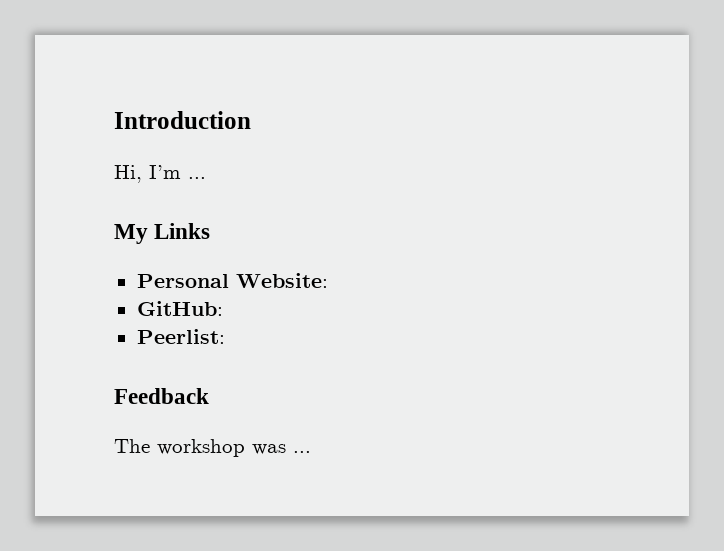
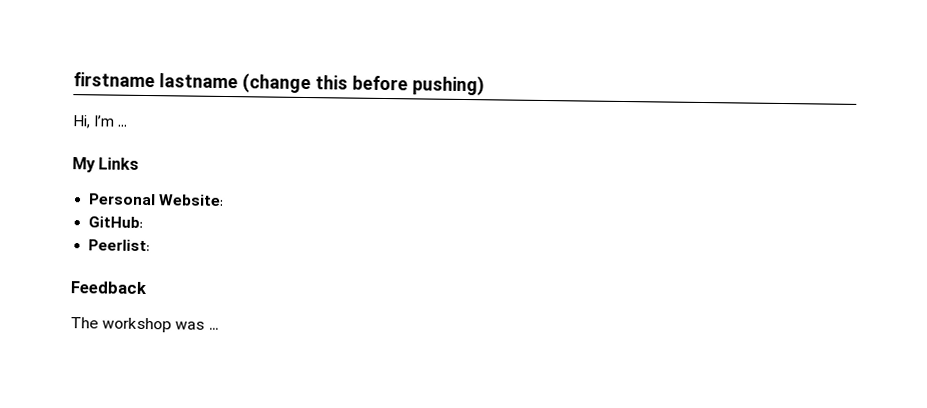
- Introduction
+ firstname lastname (change this before pushing)

